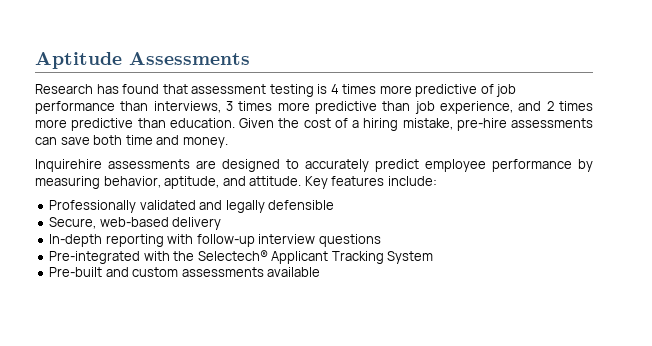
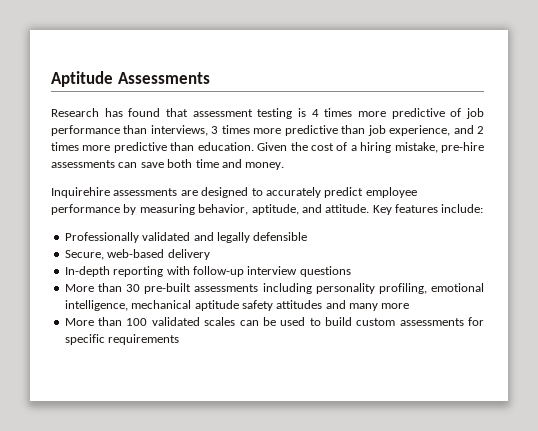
- Pre-integrated with the Selectech® Applicant Tracking System
- Pre-built and custom assessments available
+ More than 30 pre-built assessments including personality profiling, emotional intelligence, mechanical aptitude safety attitudes and many more
+ More than 100 validated scales can be used to build custom assessments for specific requirements

